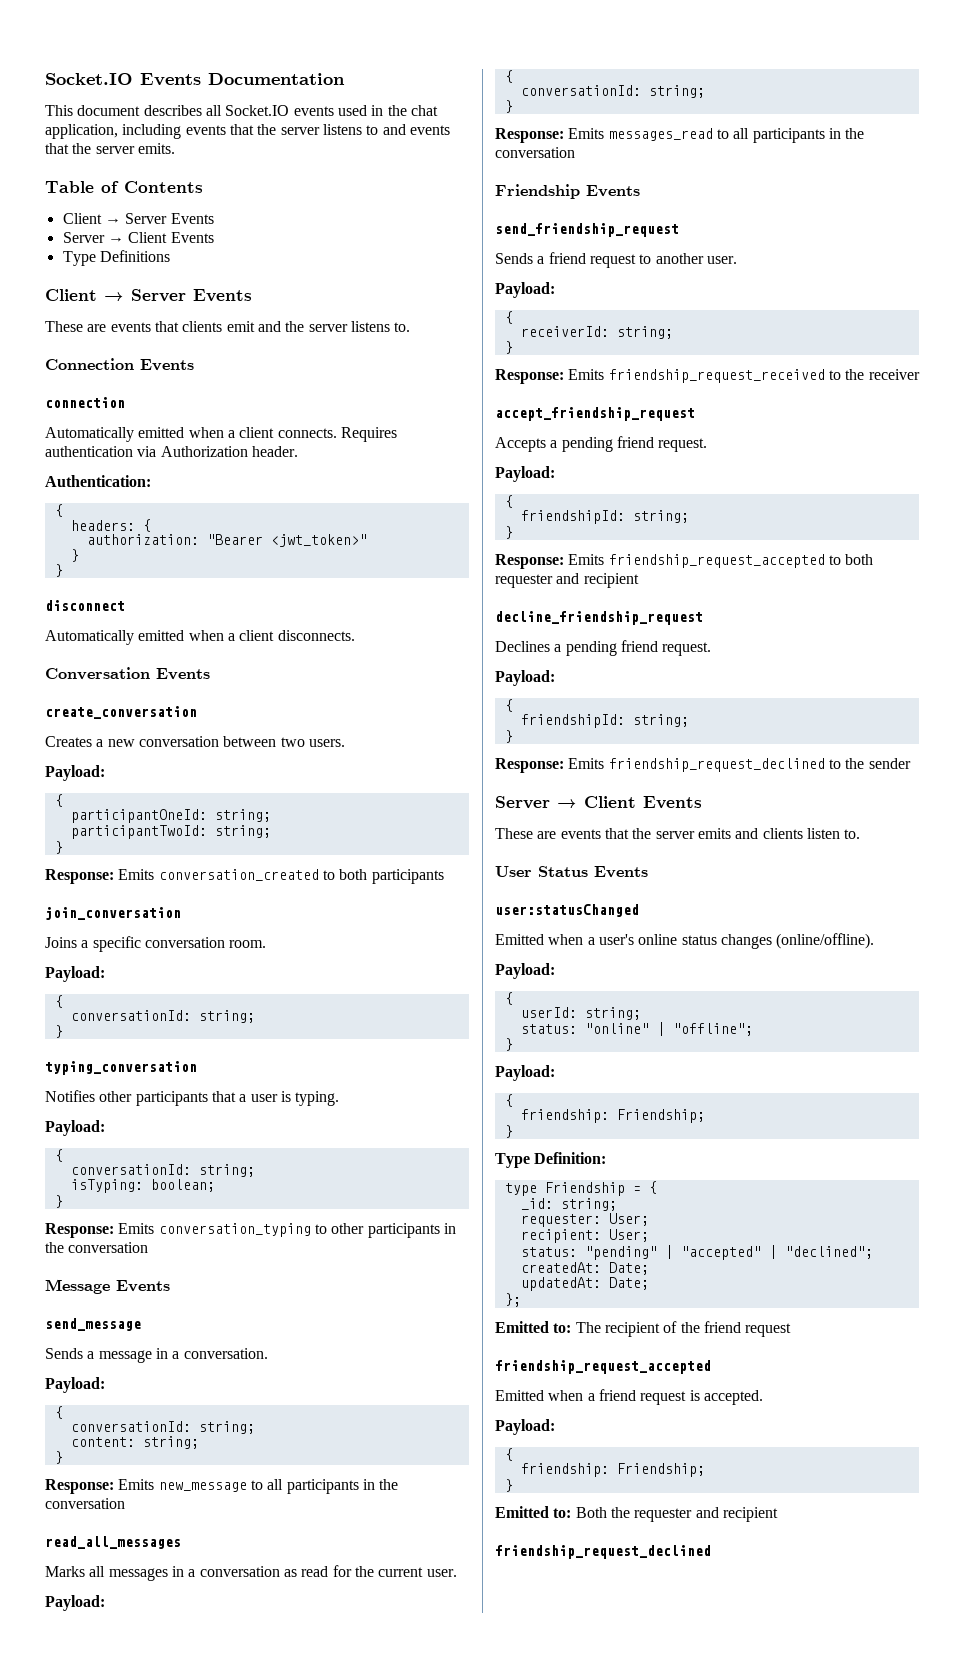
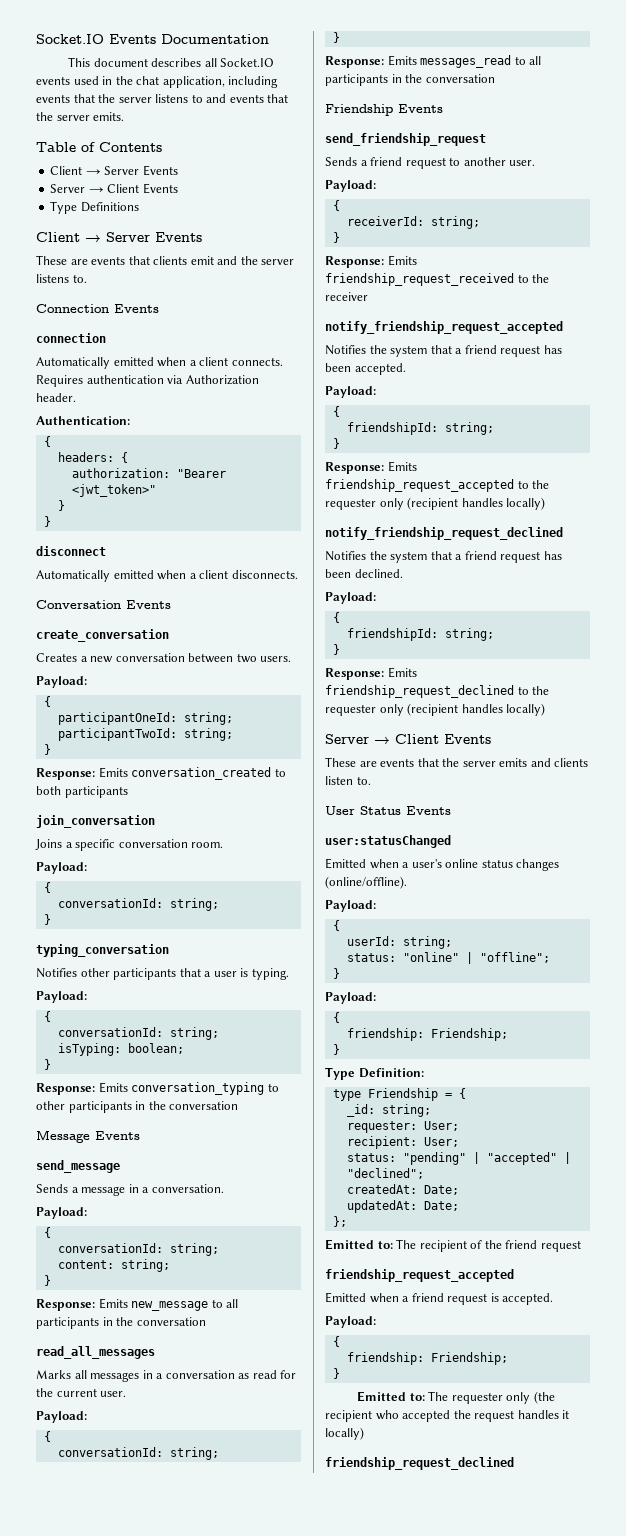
- accept_friendship_request
- Accepts a pending friend request.
+ notify_friendship_request_accepted
+ Notifies the system that a friend request has been accepted.
- Response: Emits friendship_request_accepted to both requester and recipient
- decline_friendship_request
- Declines a pending friend request.
+ Response: Emits friendship_request_accepted to the requester only (recipient handles locally)
+ notify_friendship_request_declined
+ Notifies the system that a friend request has been declined.
- Response: Emits friendship_request_declined to the sender
+ Response: Emits friendship_request_declined to the requester only (recipient handles locally)
- Emitted to: Both the requester and recipient
+ Emitted to: The requester only (the recipient who accepted the request handles it locally)

